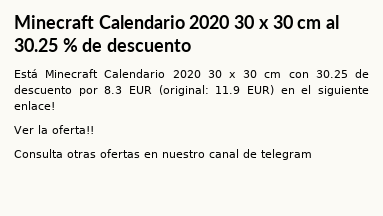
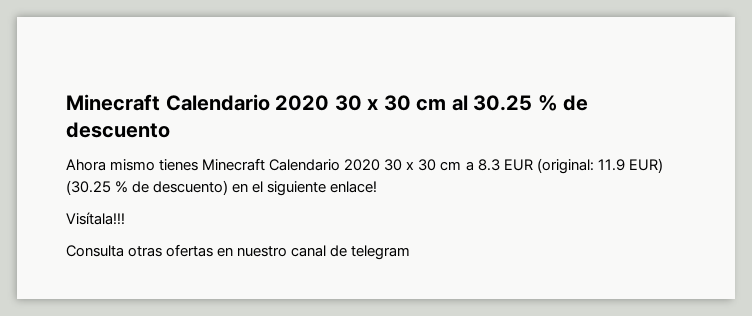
- Está Minecraft Calendario 2020 30 x 30 cm con 30.25 de descuento por 8.3 EUR (original: 11.9 EUR) en el siguiente enlace!
+ Ahora mismo tienes Minecraft Calendario 2020 30 x 30 cm a 8.3 EUR (original: 11.9 EUR) (30.25 % de descuento) en el siguiente enlace!
- Ver la oferta!!
+ Visítala!!!

